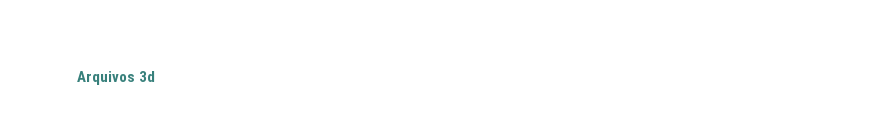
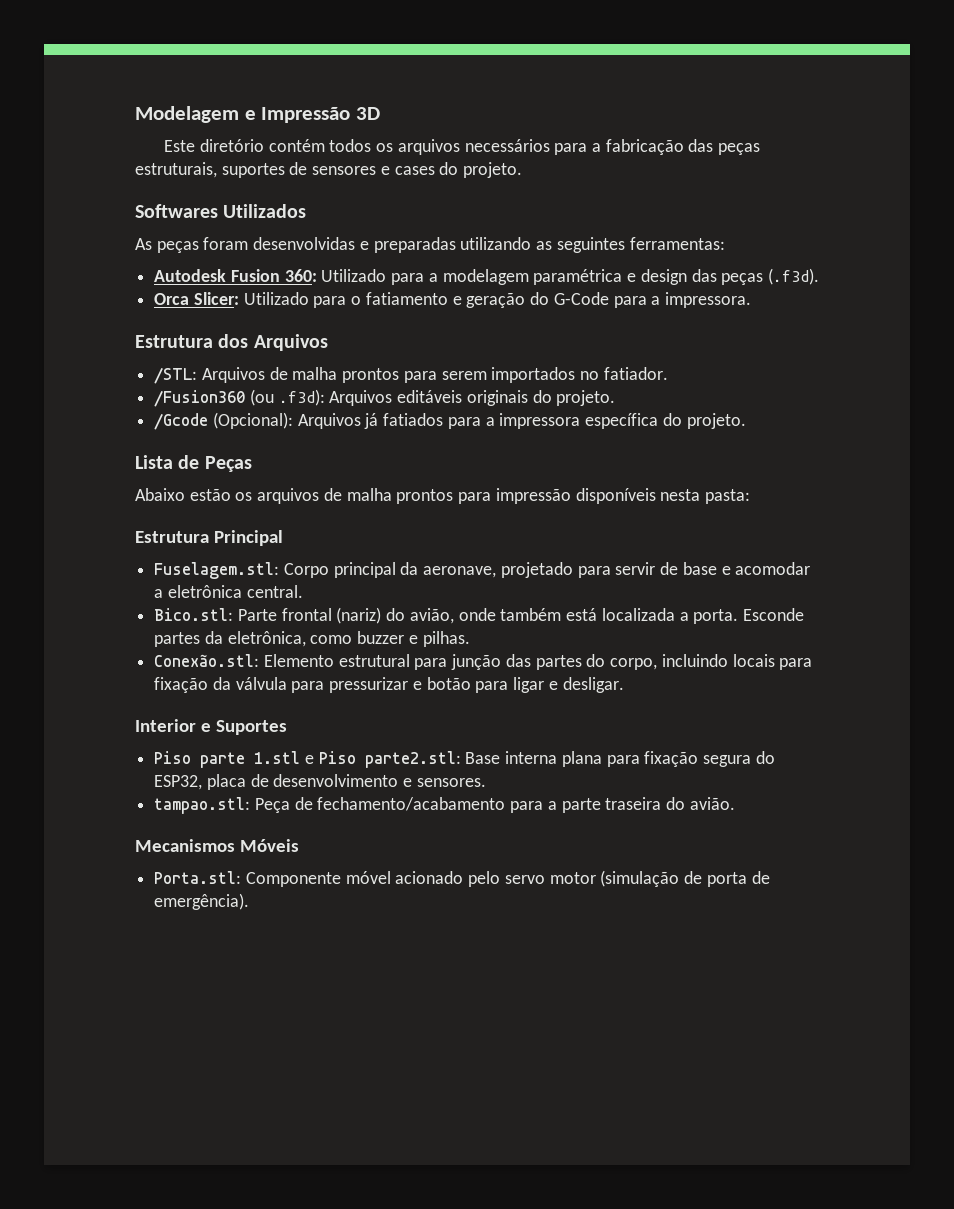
- Arquivos 3d
+ Modelagem e Impressão 3D
+ Este diretório contém todos os arquivos necessários para a fabricação das peças estruturais, suportes de sensores e cases do projeto.
+ Softwares Utilizados
+ As peças foram desenvolvidas e preparadas utilizando as seguintes ferramentas:
+ Autodesk Fusion 360: Utilizado para a modelagem paramétrica e design das peças (.f3d).
+ Orca Slicer: Utilizado para o fatiamento e geração do G-Code para a impressora.
+ Estrutura dos Arquivos
+ /STL: Arquivos de malha prontos para serem importados no fatiador.
+ /Fusion360 (ou .f3d): Arquivos editáveis originais do projeto.
+ /Gcode (Opcional): Arquivos já fatiados para a impressora específica do projeto.
+ Lista de Peças
+ Abaixo estão os arquivos de malha prontos para impressão disponíveis nesta pasta:
+ Estrutura Principal
+ Fuselagem.stl: Corpo principal da aeronave, projetado para servir de base e acomodar a eletrônica central.
+ Bico.stl: Parte frontal (nariz) do avião, onde também está localizada a porta. Esconde partes da eletrônica, como buzzer e pilhas.
+ Conexão.stl: Elemento estrutural para junção das partes do corpo, incluindo locais para fixação da válvula para pressurizar e botão para ligar e desligar.
+ Interior e Suportes
+ Piso parte 1.stl e Piso parte2.stl: Base interna plana para fixação segura do ESP32, placa de desenvolvimento e sensores.
+ tampao.stl: Peça de fechamento/acabamento para a parte traseira do avião.
+ Mecanismos Móveis
+ Porta.stl: Componente móvel acionado pelo servo motor (simulação de porta de emergência).

